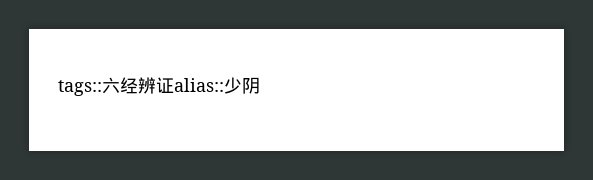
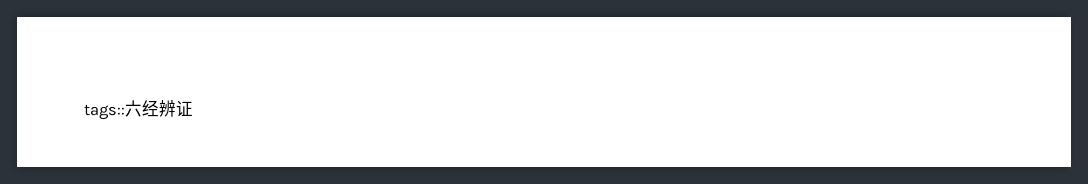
- tags::六经辨证alias::少阴
+ tags::六经辨证

